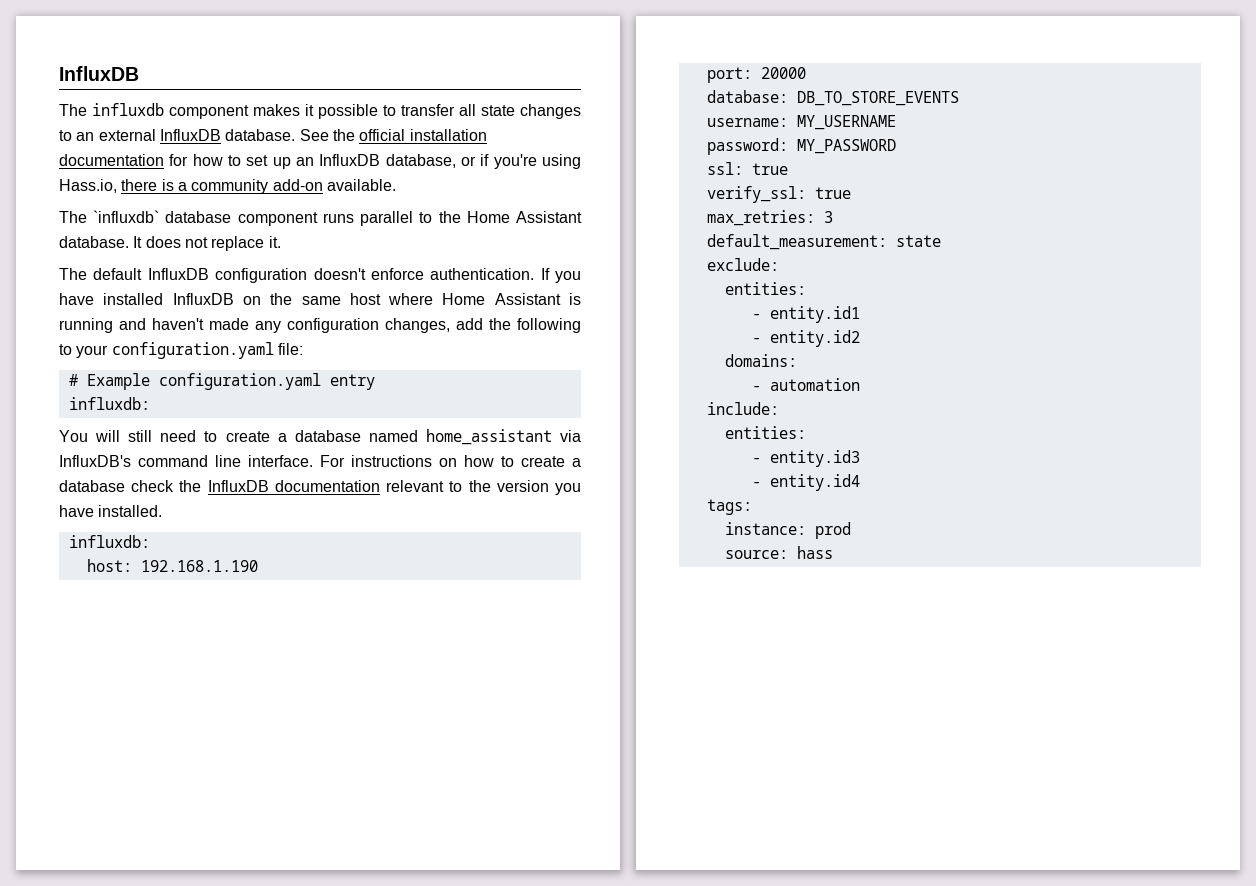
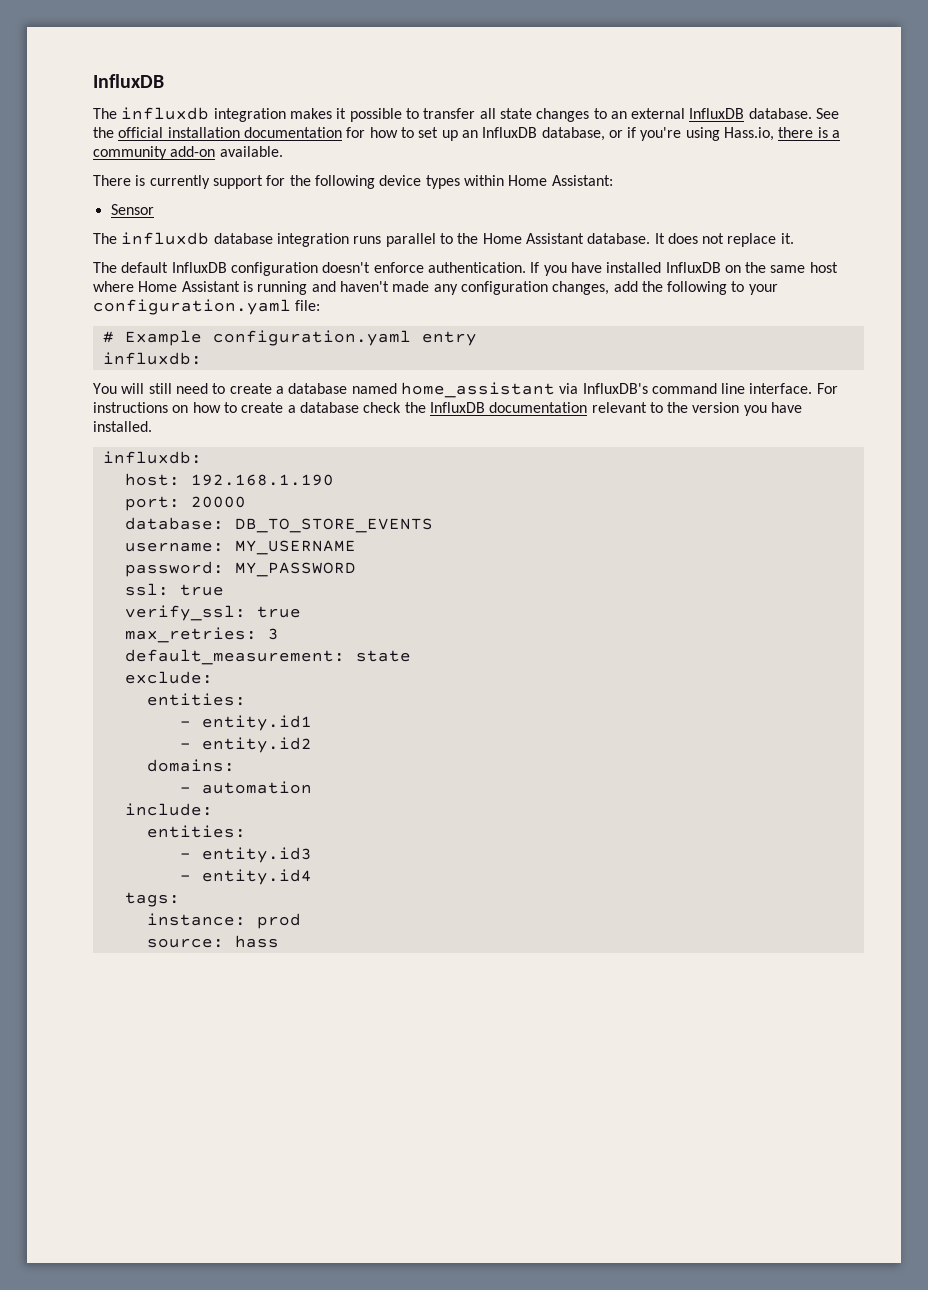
- The influxdb component makes it possible to transfer all state changes to an external InfluxDB database.
+ The influxdb integration makes it possible to transfer all state changes to an external InfluxDB database.
- The `influxdb` database component runs parallel to the Home Assistant database.
+ There is currently support for the following device types within Home Assistant:
+ Sensor
+ The influxdb database integration runs parallel to the Home Assistant database.

